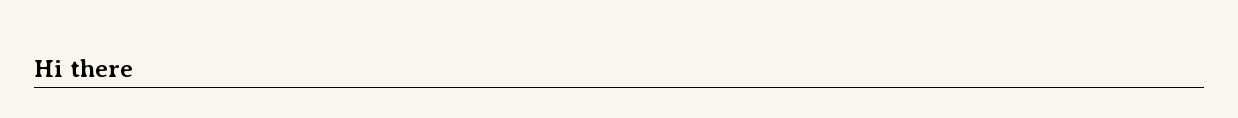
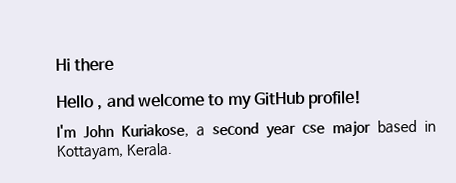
+ Hello , and welcome to my GitHub profile!
+ I'm John Kuriakose, a second year cse major based in Kottayam, Kerala.

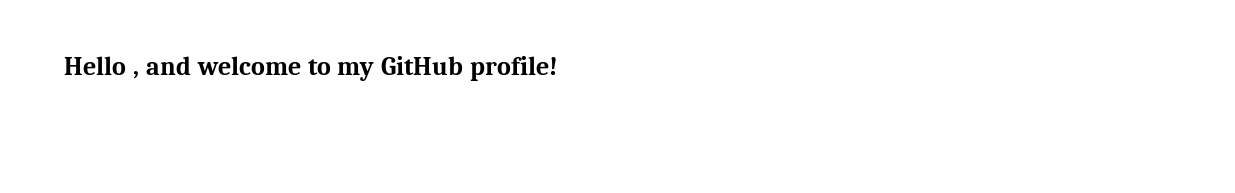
- Hi there
- I'm John Kuriakose, a second year cse major based in Kottayam, Kerala.

